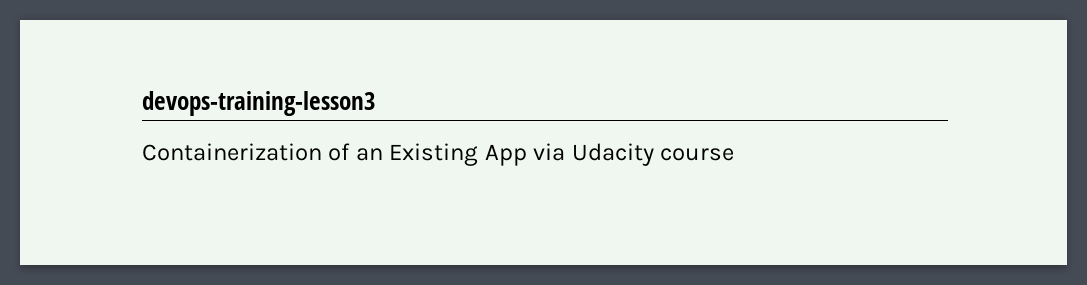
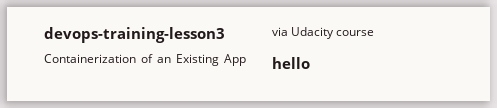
+ hello

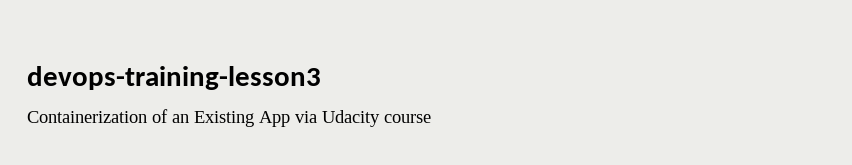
- hello

